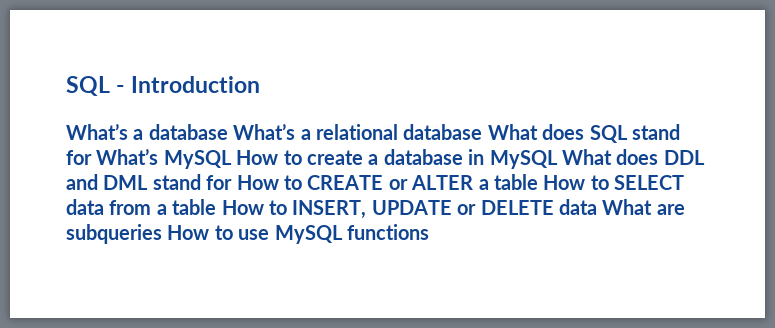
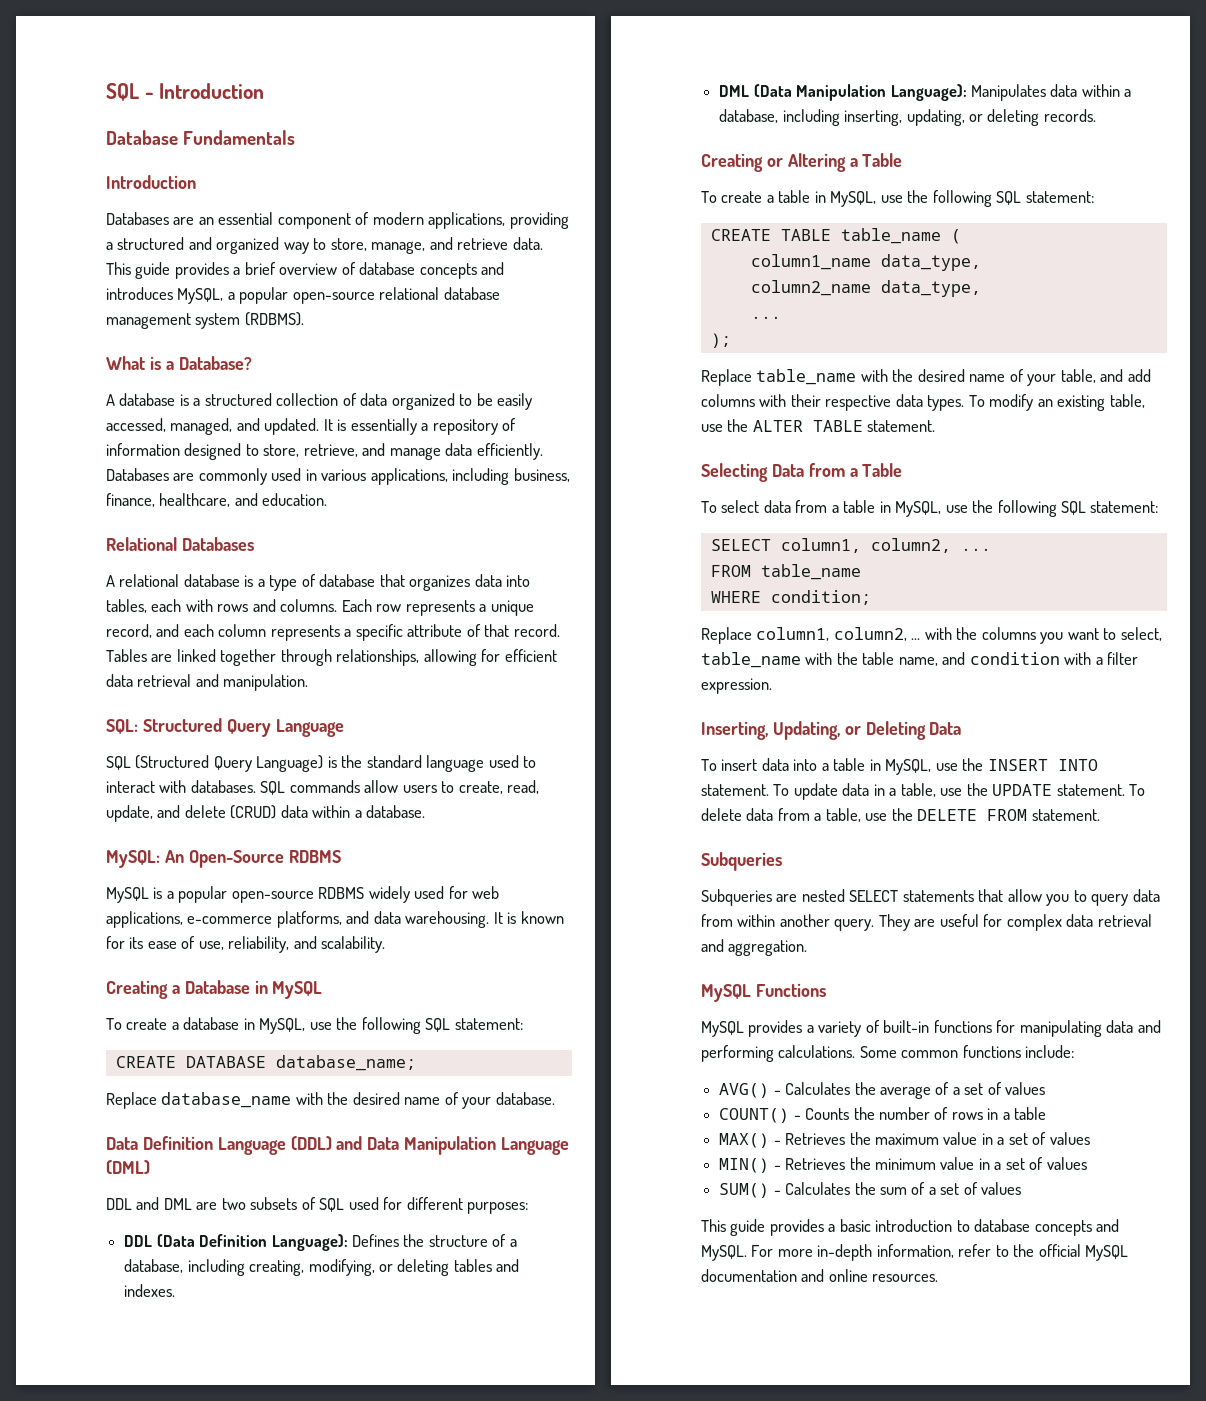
- What’s a database What’s a relational database What does SQL stand for What’s MySQL How to create a database in MySQL What does DDL and DML stand for How to CREATE or ALTER a table How to SELECT data from a table How to INSERT, UPDATE or DELETE data What are subqueries How to use MySQL functions
+ Database Fundamentals
+ Introduction
+ Databases are an essential component of modern applications, providing a structured and organized way to store, manage, and retrieve data. This guide provides a brief overview of database concepts and introduces MySQL, a popular open-source relational database management system (RDBMS).
+ What is a Database?
+ A database is a structured collection of data organized to be easily accessed, managed, and updated. It is essentially a repository of information designed to store, retrieve, and manage data efficiently. Databases are commonly used in various applications, including business, finance, healthcare, and education.
+ Relational Databases
+ A relational database is a type of database that organizes data into tables, each with rows and columns. Each row represents a unique record, and each column represents a specific attribute of that record. Tables are linked together through relationships, allowing for efficient data retrieval and manipulation.
+ SQL: Structured Query Language
+ SQL (Structured Query Language) is the standard language used to interact with databases. SQL commands allow users to create, read, update, and delete (CRUD) data within a database.
+ MySQL: An Open-Source RDBMS
+ MySQL is a popular open-source RDBMS widely used for web applications, e-commerce platforms, and data warehousing. It is known for its ease of use, reliability, and scalability.
+ Creating a Database in MySQL
+ To create a database in MySQL, use the following SQL statement:
+ CREATE DATABASE database_name;
+ Replace database_name with the desired name of your database.
+ Data Definition Language (DDL) and Data Manipulation Language (DML)
+ DDL and DML are two subsets of SQL used for different purposes:
+ DDL (Data Definition Language): Defines the structure of a database, including creating, modifying, or deleting tables and indexes.
+ DML (Data Manipulation Language): Manipulates data within a database, including inserting, updating, or deleting records.
+ Creating or Altering a Table
+ To create a table in MySQL, use the following SQL statement:
+ CREATE TABLE table_name (
+ column1_name data_type,
+ column2_name data_type,
+ ...
+ );
+ Replace table_name with the desired name of your table, and add columns with their respective data types. To modify an existing table, use the ALTER TABLE statement.
+ Selecting Data from a Table
+ To select data from a table in MySQL, use the following SQL statement:
+ SELECT column1, column2, ...
+ FROM table_name
+ WHERE condition;
+ Replace column1, column2, ... with the columns you want to select, table_name with the table name, and condition with a filter expression.
+ Inserting, Updating, or Deleting Data
+ To insert data into a table in MySQL, use the INSERT INTO statement. To update data in a table, use the UPDATE statement. To delete data from a table, use the DELETE FROM statement.
+ Subqueries
+ Subqueries are nested SELECT statements that allow you to query data from within another query. They are useful for complex data retrieval and aggregation.
+ MySQL Functions
+ MySQL provides a variety of built-in functions for manipulating data and performing calculations. Some common functions include:
+ AVG() - Calculates the average of a set of values
+ COUNT() - Counts the number of rows in a table
+ MAX() - Retrieves the maximum value in a set of values
+ MIN() - Retrieves the minimum value in a set of values
+ SUM() - Calculates the sum of a set of values
+ This guide provides a basic introduction to database concepts and MySQL. For more in-depth information, refer to the official MySQL documentation and online resources.

